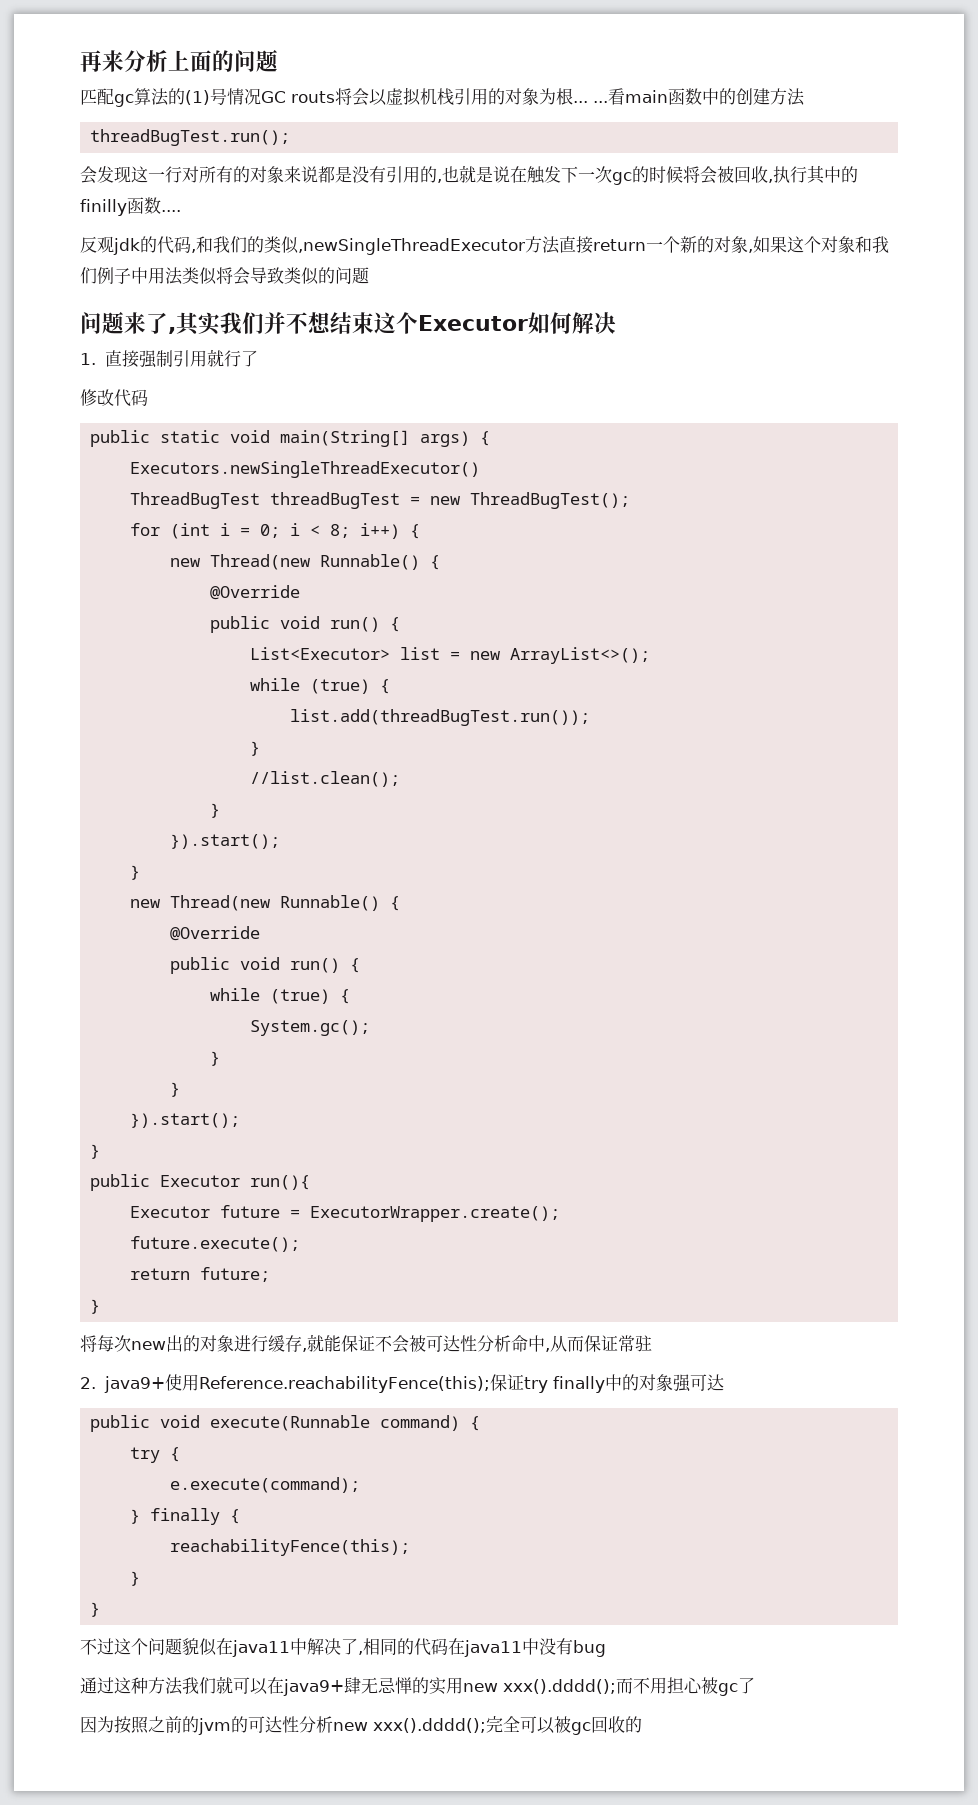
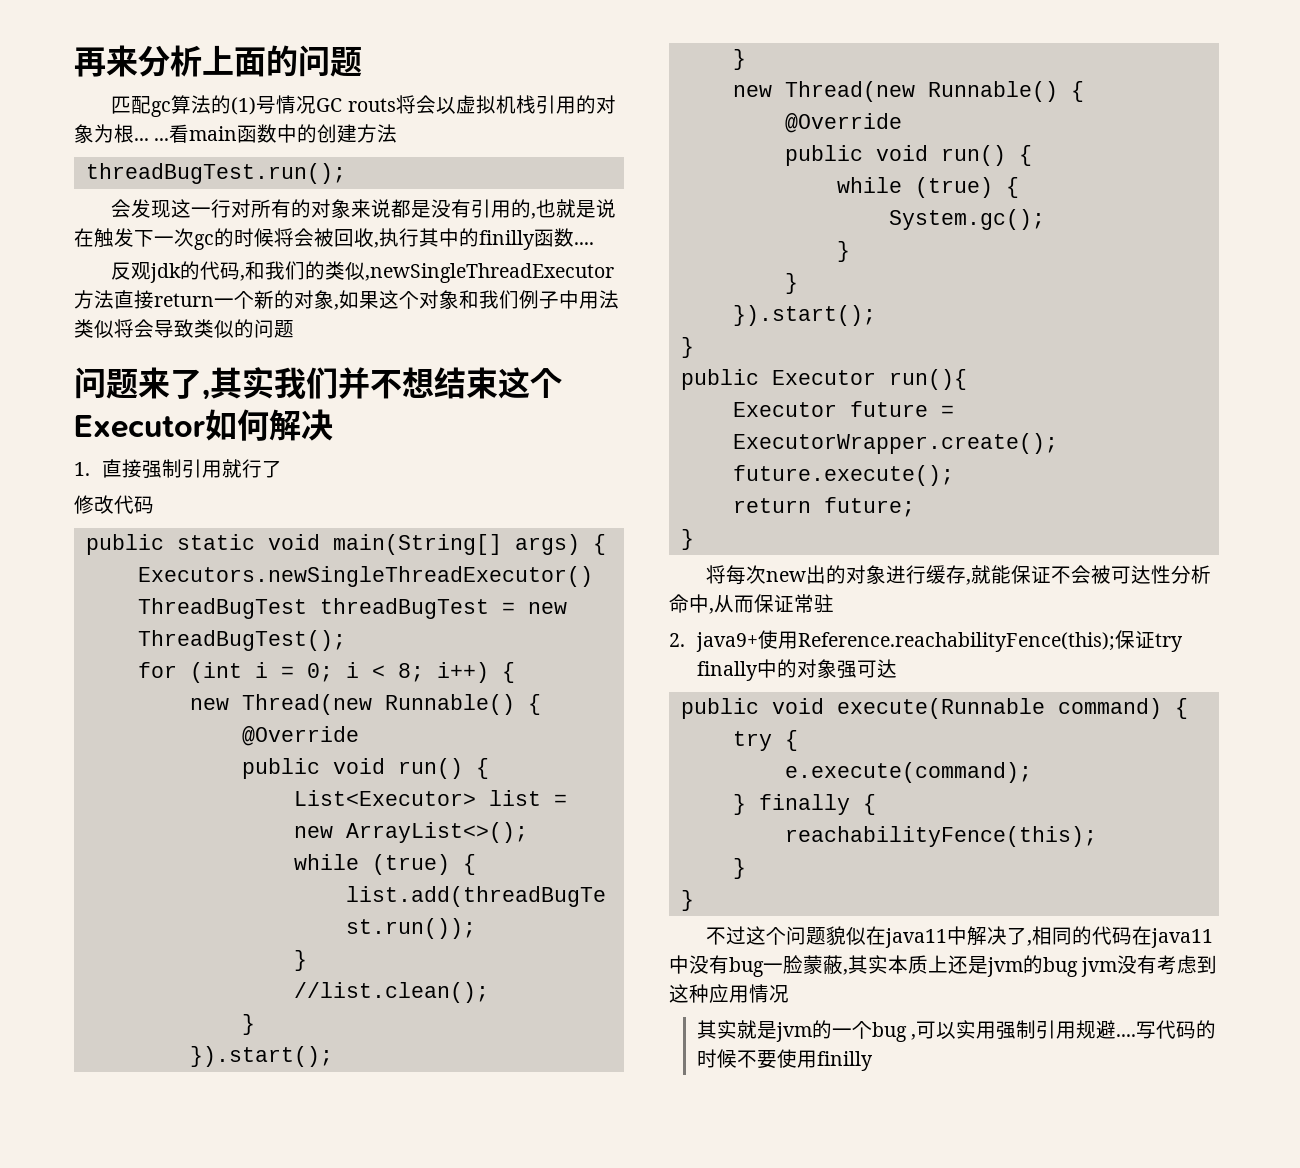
- 不过这个问题貌似在java11中解决了,相同的代码在java11中没有bug
- 通过这种方法我们就可以在java9+肆无忌惮的实用new xxx().dddd();而不用担心被gc了
- 因为按照之前的jvm的可达性分析new xxx().dddd();完全可以被gc回收的
+ 不过这个问题貌似在java11中解决了,相同的代码在java11中没有bug一脸蒙蔽,其实本质上还是jvm的bug jvm没有考虑到这种应用情况
+ 其实就是jvm的一个bug ,可以实用强制引用规避....写代码的时候不要使用finilly

